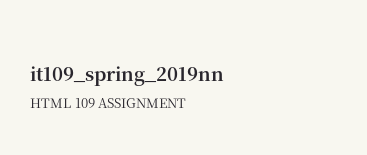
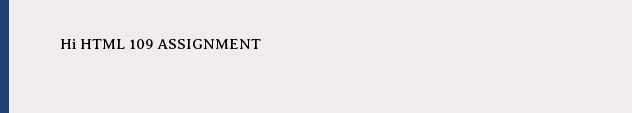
- it109_spring_2019nn
- HTML 109 ASSIGNMENT
+ Hi HTML 109 ASSIGNMENT

